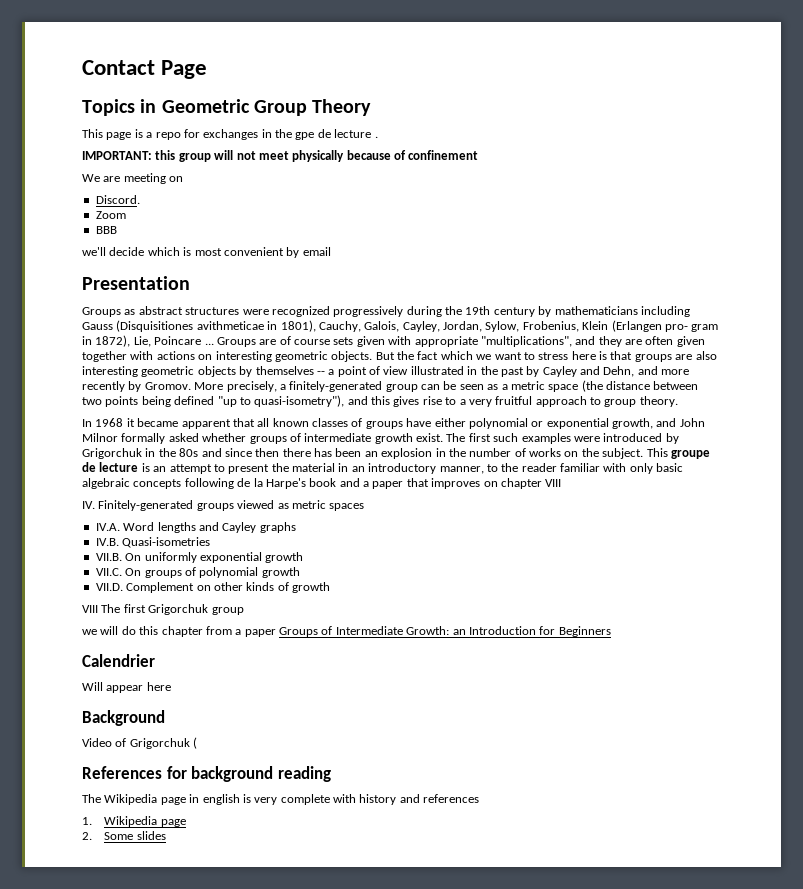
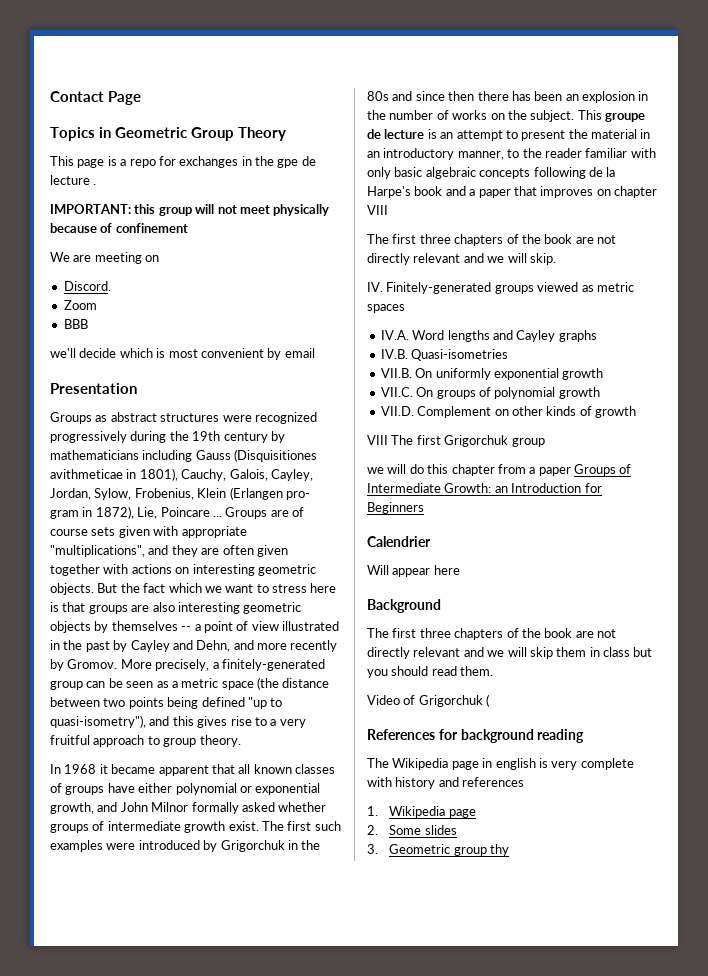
+ The first three chapters of the book are not directly relevant and we will skip.
+ The first three chapters of the book are not directly relevant and we will skip them in class but you should read them.
+ 3. Geometric group thy

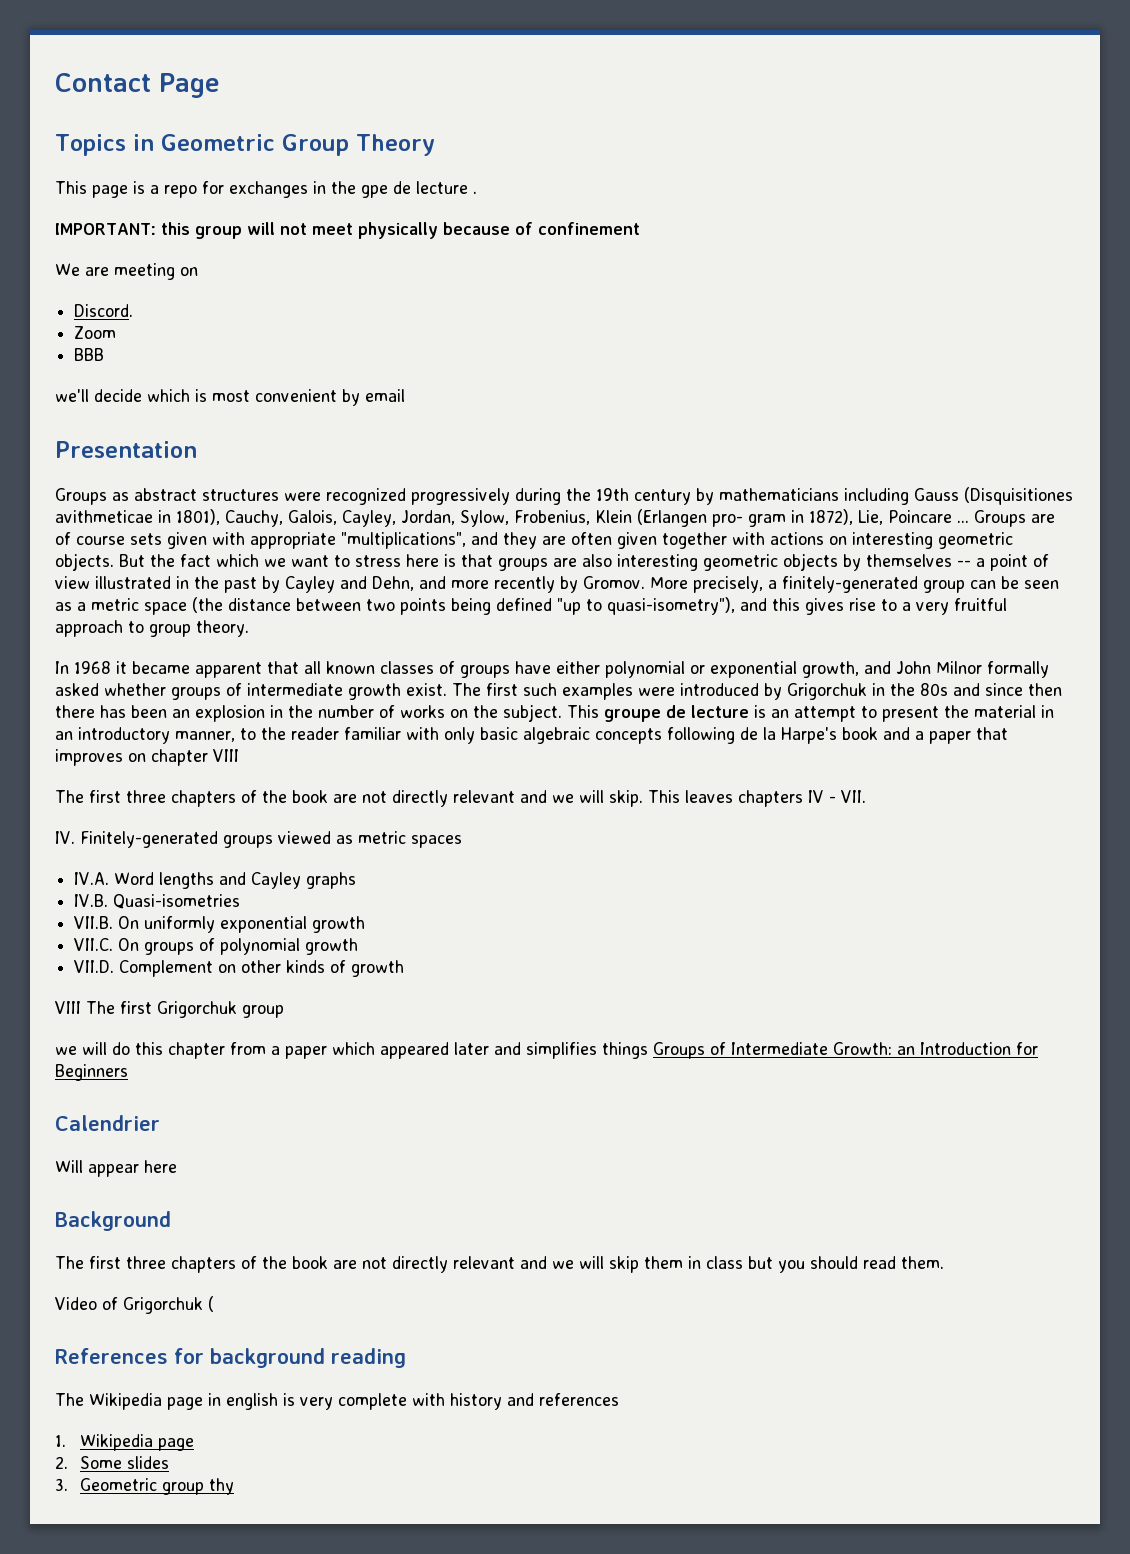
+ This leaves chapters IV - VII.
- we will do this chapter from a paper Groups of Intermediate Growth: an Introduction for Beginners
+ we will do this chapter from a paper which appeared later and simplifies things Groups of Intermediate Growth: an Introduction for Beginners

